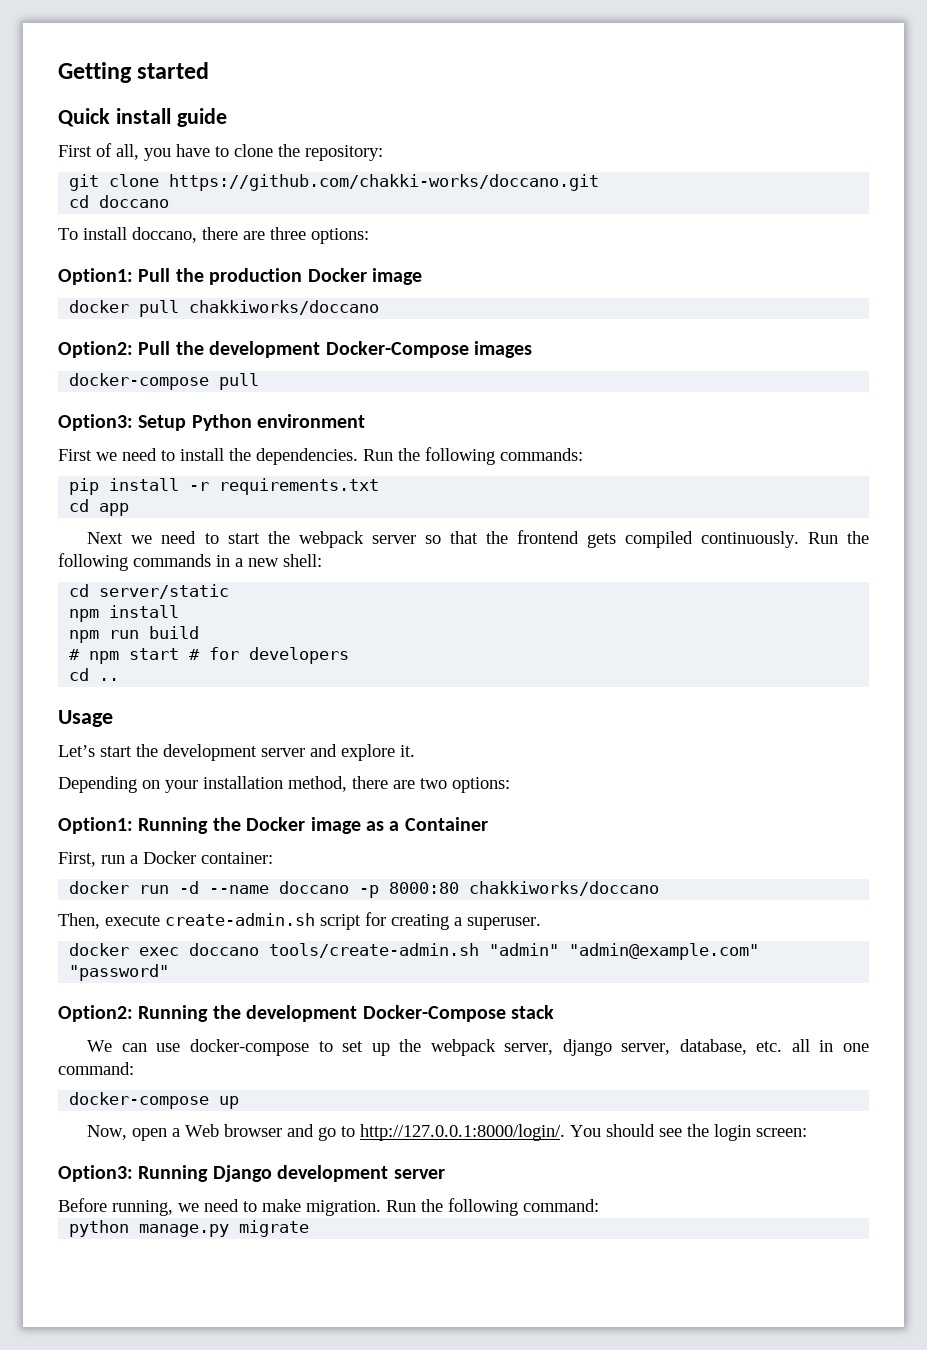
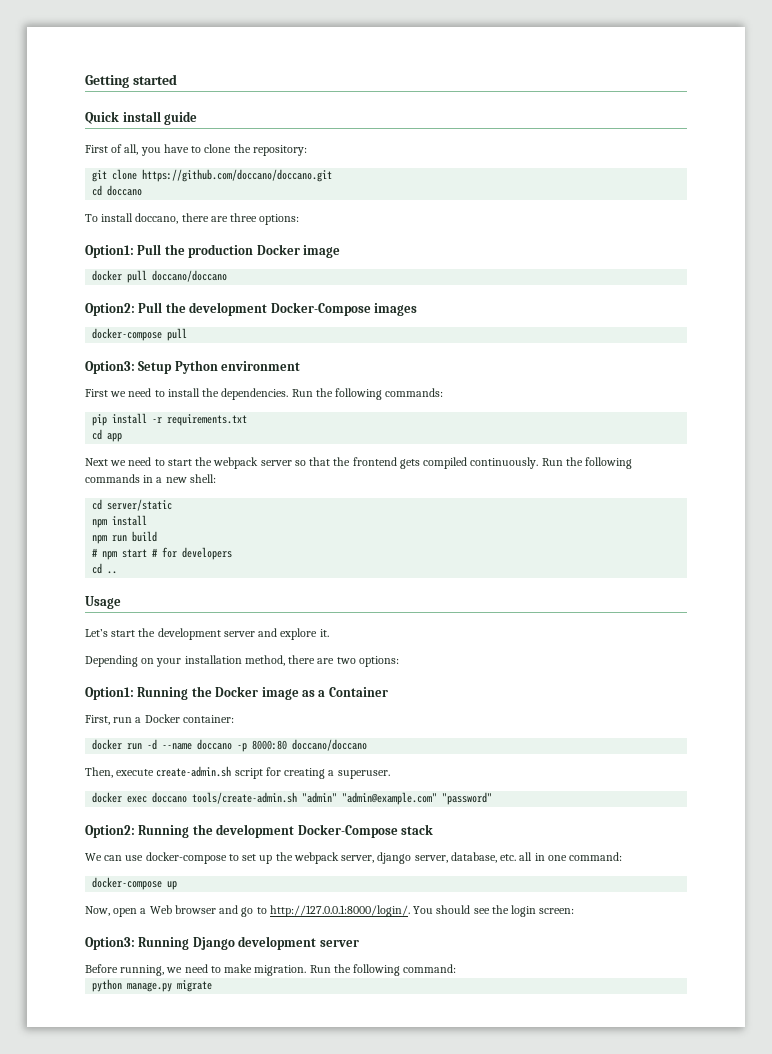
- git clone https://github.com/chakki-works/doccano.git
+ git clone https://github.com/doccano/doccano.git
- docker pull chakkiworks/doccano
+ docker pull doccano/doccano
- docker run -d --name doccano -p 8000:80 chakkiworks/doccano
+ docker run -d --name doccano -p 8000:80 doccano/doccano

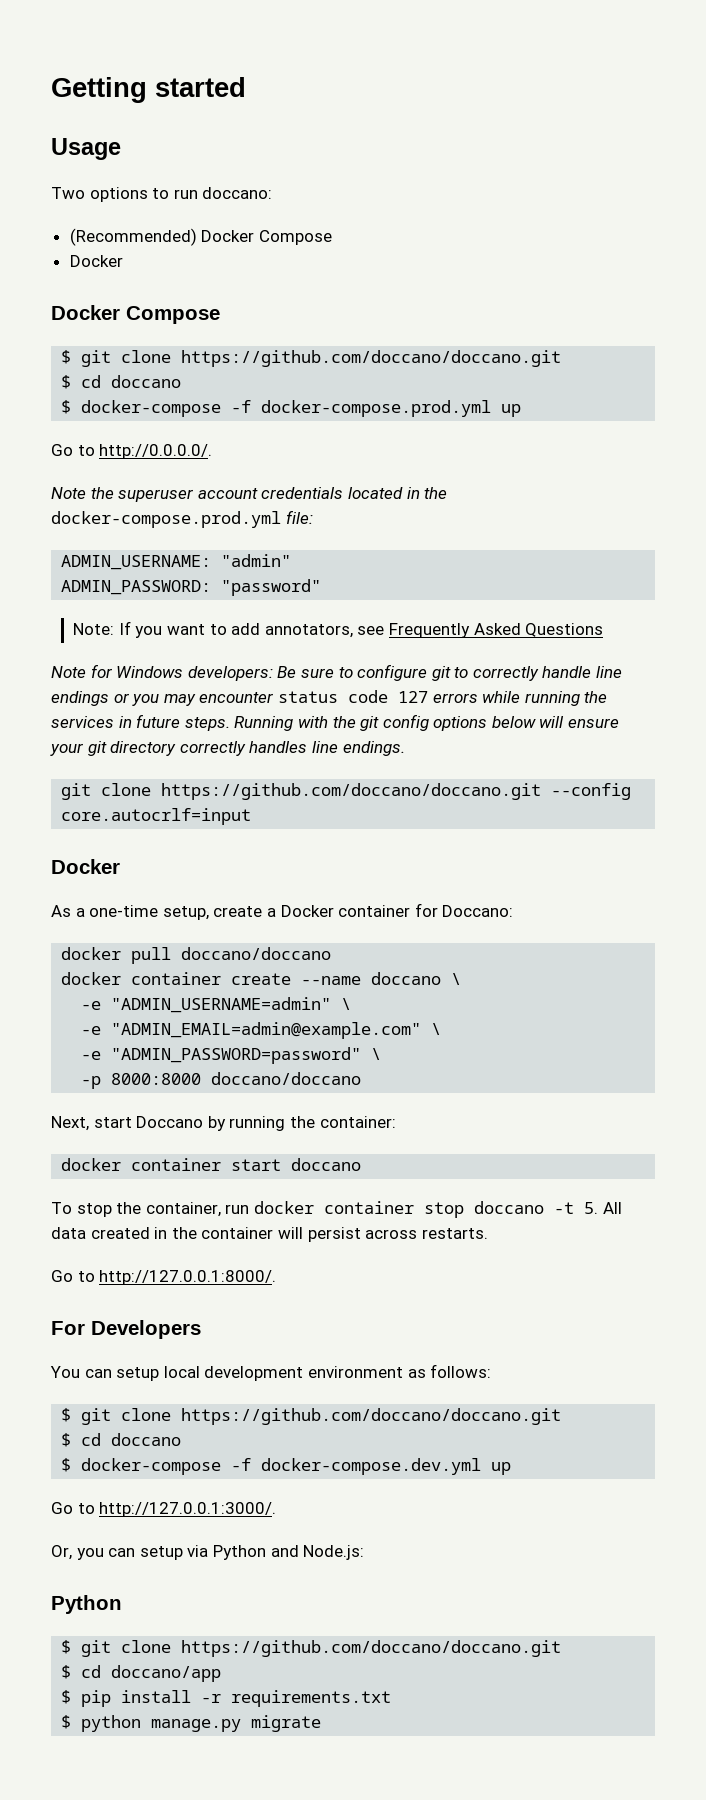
- Quick install guide
- First of all, you have to clone the repository:
- git clone https://github.com/doccano/doccano.git
- cd doccano
- To install doccano, there are three options:
- Option1: Pull the production Docker image
+ Usage
+ Two options to run doccano:
+ (Recommended) Docker Compose
+ Docker
+ Docker Compose
+ $ git clone https://github.com/doccano/doccano.git
+ $ cd doccano
+ $ docker-compose -f docker-compose.prod.yml up
+ Go to http://0.0.0.0/.
+ Note the superuser account credentials located in the docker-compose.prod.yml file:
+ ADMIN_USERNAME: "admin"
+ ADMIN_PASSWORD: "password"
+ Note: If you want to add annotators, see Frequently Asked Questions
+ Note for Windows developers: Be sure to configure git to correctly handle line endings or you may encounter status code 127 errors while running the services in future steps. Running with the git config options below will ensure your git directory correctly handles line endings.
+ git clone https://github.com/doccano/doccano.git --config core.autocrlf=input
+ Docker
+ As a one-time setup, create a Docker container for Doccano:
  docker pull doccano/doccano
- Option2: Pull the development Docker-Compose images
- docker-compose pull
- Option3: Setup Python environment
- First we need to install the dependencies. Run the following commands:
- pip install -r requirements.txt
- cd app
- Next we need to start the webpack server so that the frontend gets compiled continuously. Run the following commands in a new shell:
- cd server/static
- npm install
- npm run build
- # npm start # for developers
- cd ..
- Usage
- Let’s start the development server and explore it.
- Depending on your installation method, there are two options:
- Option1: Running the Docker image as a Container
- First, run a Docker container:
- docker run -d --name doccano -p 8000:80 doccano/doccano
- Then, execute create-admin.sh script for creating a superuser.
- docker exec doccano tools/create-admin.sh "admin" "admin@example.com" "password"
- Option2: Running the development Docker-Compose stack
- We can use docker-compose to set up the webpack server, django server, database, etc. all in one command:
- docker-compose up
- Now, open a Web browser and go to http://127.0.0.1:8000/login/. You should see the login screen:
- Option3: Running Django development server
- Before running, we need to make migration. Run the following command:
- python manage.py migrate
+ docker container create --name doccano \
+ -e "ADMIN_USERNAME=admin" \
+ -e "ADMIN_EMAIL=admin@example.com" \
+ -e "ADMIN_PASSWORD=password" \
+ -p 8000:8000 doccano/doccano
+ Next, start Doccano by running the container:
+ docker container start doccano
+ To stop the container, run docker container stop doccano -t 5. All data created in the container will persist across restarts.
+ Go to http://127.0.0.1:8000/.
+ For Developers
+ You can setup local development environment as follows:
+ $ git clone https://github.com/doccano/doccano.git
+ $ cd doccano
+ $ docker-compose -f docker-compose.dev.yml up
+ Go to http://127.0.0.1:3000/.
+ Or, you can setup via Python and Node.js:
+ Python
+ $ git clone https://github.com/doccano/doccano.git
+ $ cd doccano/app
+ $ pip install -r requirements.txt
+ $ python manage.py migrate

